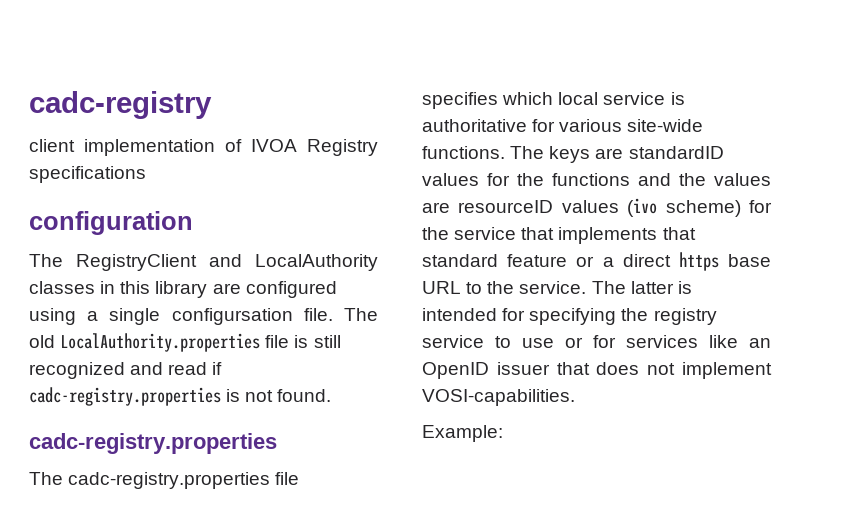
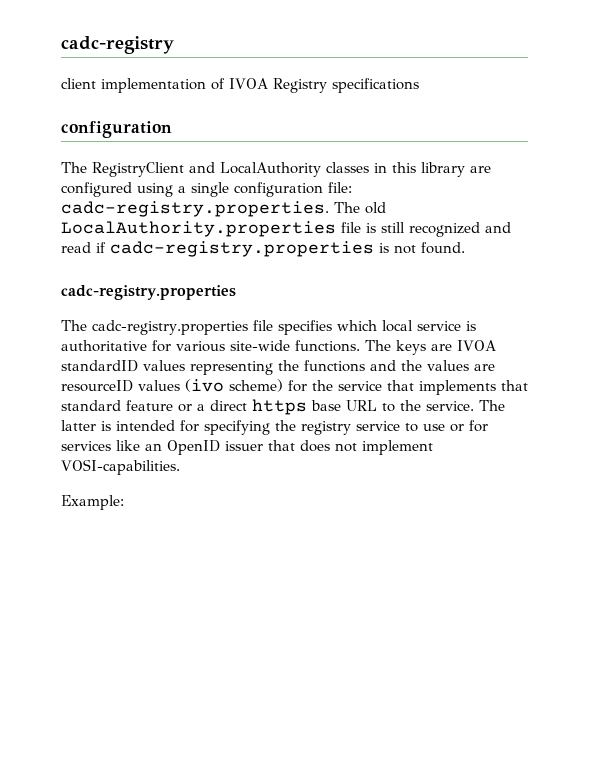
- The RegistryClient and LocalAuthority classes in this library are configured using a single configursation file. The old LocalAuthority.properties file is still recognized and read if cadc-registry.properties is not found.
+ The RegistryClient and LocalAuthority classes in this library are configured using a single configuration file: cadc-registry.properties. The old LocalAuthority.properties file is still recognized and read if cadc-registry.properties is not found.
- The keys are standardID values for the functions and the values are resourceID values (ivo scheme) for the service that implements that standard feature or a direct https base URL to the service.
+ The keys are IVOA standardID values representing the functions and the values are resourceID values (ivo scheme) for the service that implements that standard feature or a direct https base URL to the service.

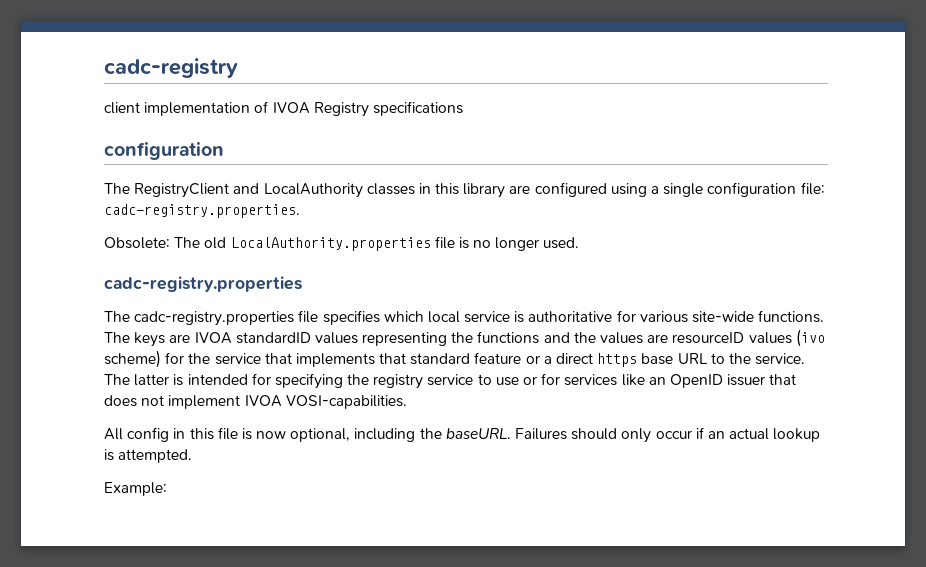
- The RegistryClient and LocalAuthority classes in this library are configured using a single configuration file: cadc-registry.properties. The old LocalAuthority.properties file is still recognized and read if cadc-registry.properties is not found.
+ The RegistryClient and LocalAuthority classes in this library are configured using a single configuration file: cadc-registry.properties.
+ Obsolete: The old LocalAuthority.properties file is no longer used.
- The latter is intended for specifying the registry service to use or for services like an OpenID issuer that does not implement VOSI-capabilities.
+ The latter is intended for specifying the registry service to use or for services like an OpenID issuer that does not implement IVOA VOSI-capabilities.
+ All config in this file is now optional, including the baseURL. Failures should only occur if an actual lookup is attempted.

